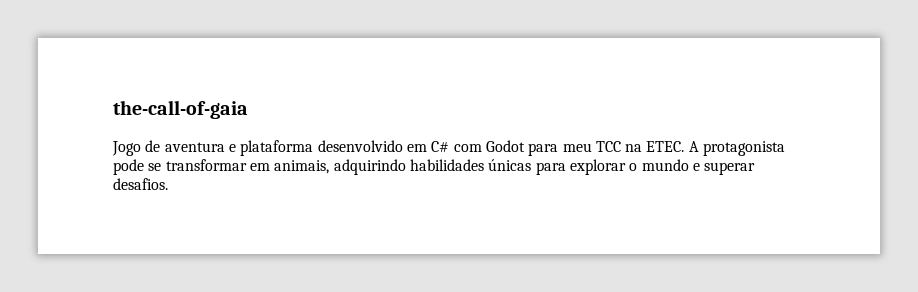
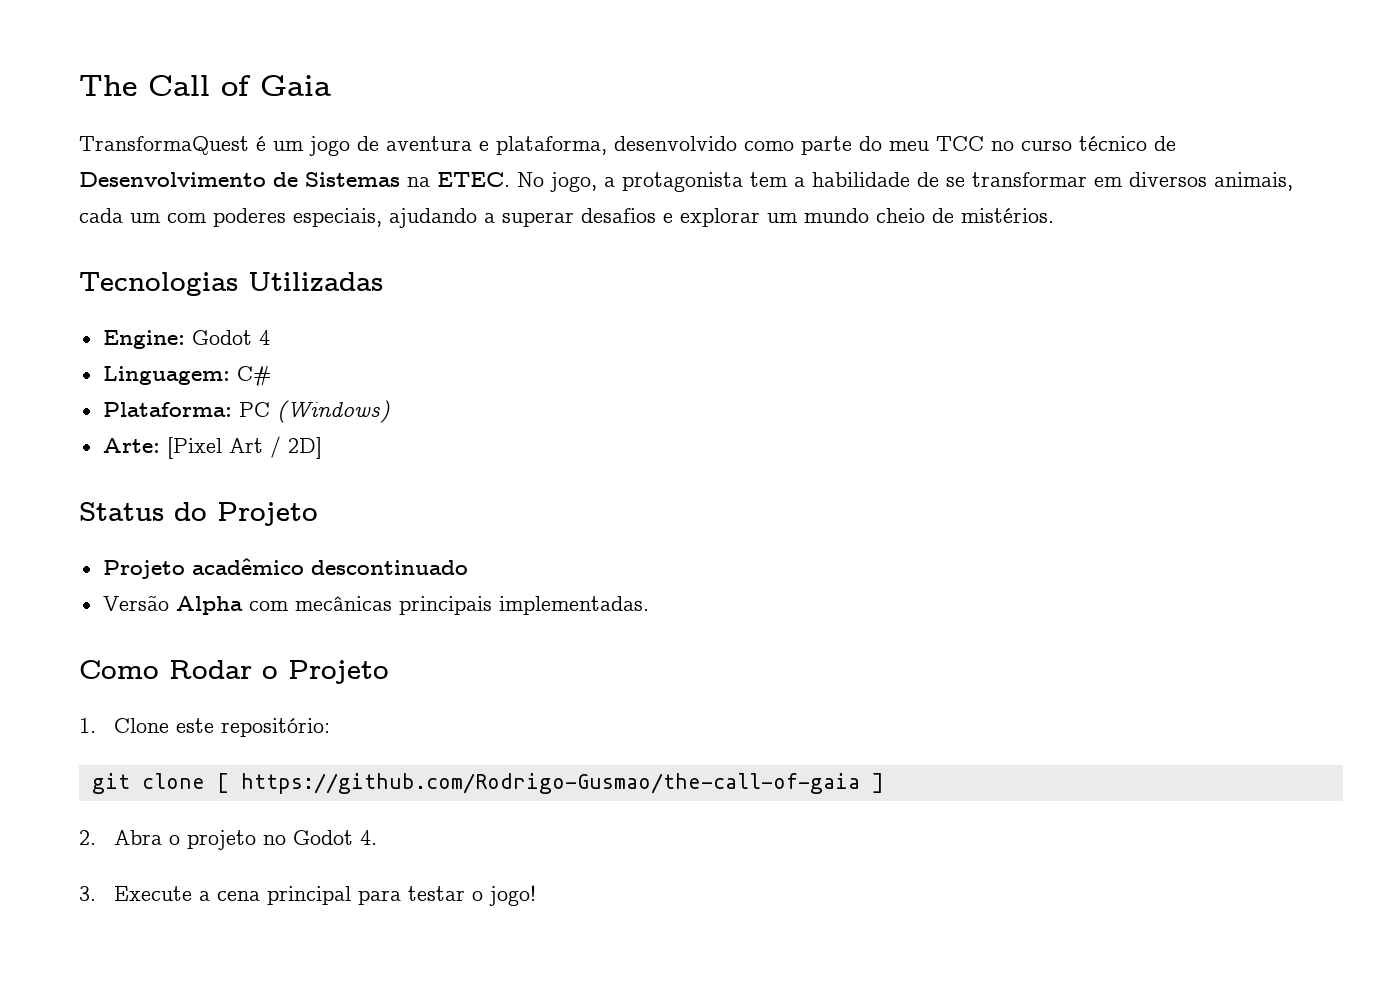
- the-call-of-gaia
- Jogo de aventura e plataforma desenvolvido em C# com Godot para meu TCC na ETEC. A protagonista pode se transformar em animais, adquirindo habilidades únicas para explorar o mundo e superar desafios.
+ The Call of Gaia
+ TransformaQuest é um jogo de aventura e plataforma, desenvolvido como parte do meu TCC no curso técnico de Desenvolvimento de Sistemas na ETEC. No jogo, a protagonista tem a habilidade de se transformar em diversos animais, cada um com poderes especiais, ajudando a superar desafios e explorar um mundo cheio de mistérios.
+ Tecnologias Utilizadas
+ Engine: Godot 4
+ Linguagem: C#
+ Plataforma: PC (Windows)
+ Arte: [Pixel Art / 2D]
+ Status do Projeto
+ Projeto acadêmico descontinuado
+ Versão Alpha com mecânicas principais implementadas.
+ Como Rodar o Projeto
+ 1. Clone este repositório:
+ git clone [ https://github.com/Rodrigo-Gusmao/the-call-of-gaia ]
+ 2. Abra o projeto no Godot 4.
+ 3. Execute a cena principal para testar o jogo!

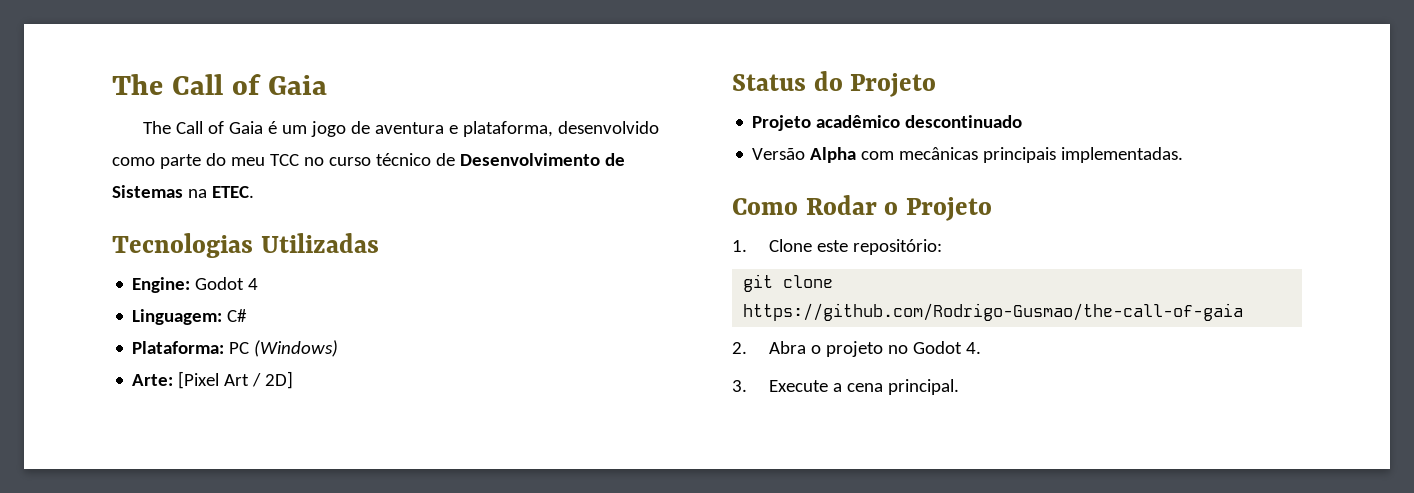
- TransformaQuest é um jogo de aventura e plataforma, desenvolvido como parte do meu TCC no curso técnico de Desenvolvimento de Sistemas na ETEC. No jogo, a protagonista tem a habilidade de se transformar em diversos animais, cada um com poderes especiais, ajudando a superar desafios e explorar um mundo cheio de mistérios.
+ The Call of Gaia é um jogo de aventura e plataforma, desenvolvido como parte do meu TCC no curso técnico de Desenvolvimento de Sistemas na ETEC.
- git clone [ https://github.com/Rodrigo-Gusmao/the-call-of-gaia ]
+ git clone https://github.com/Rodrigo-Gusmao/the-call-of-gaia
- 3. Execute a cena principal para testar o jogo!
+ 3. Execute a cena principal.

